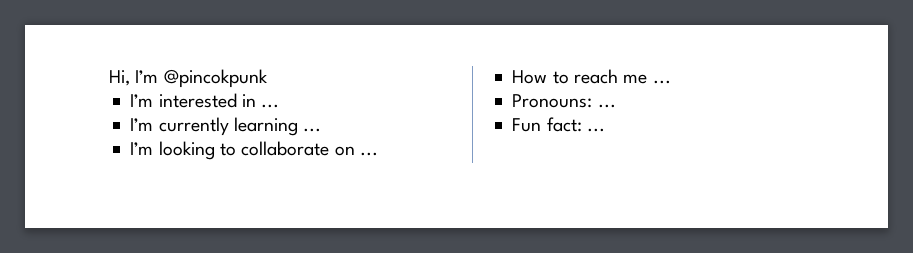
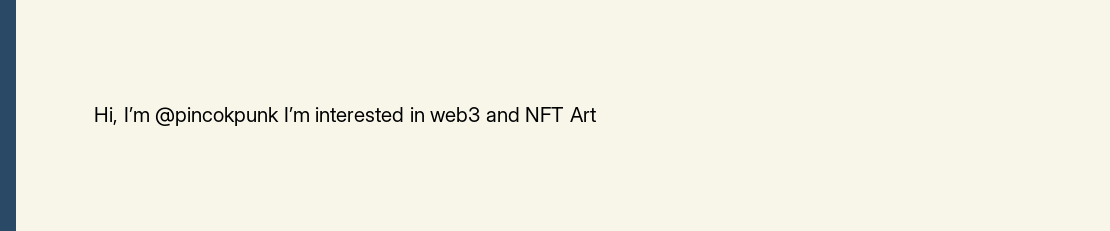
- Hi, I’m @pincokpunk
- I’m interested in ...
- I’m currently learning ...
- I’m looking to collaborate on ...
- How to reach me ...
- Pronouns: ...
- Fun fact: ...
+ Hi, I’m @pincokpunk I’m interested in web3 and NFT Art

